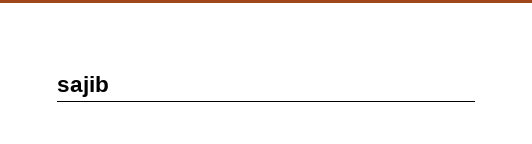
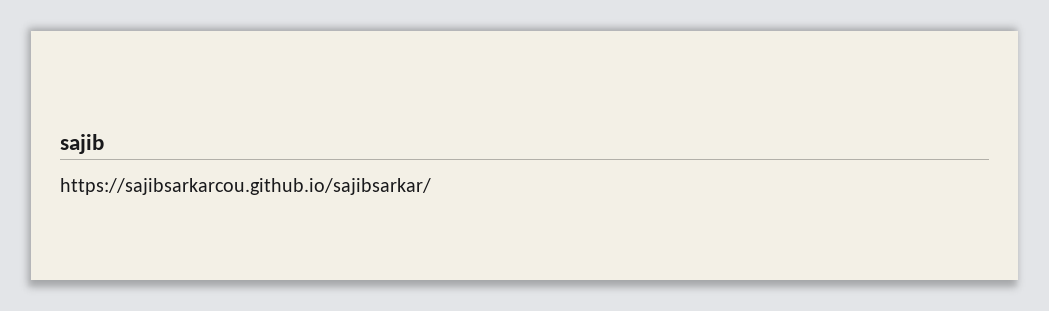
+ https://sajibsarkarcou.github.io/sajibsarkar/

